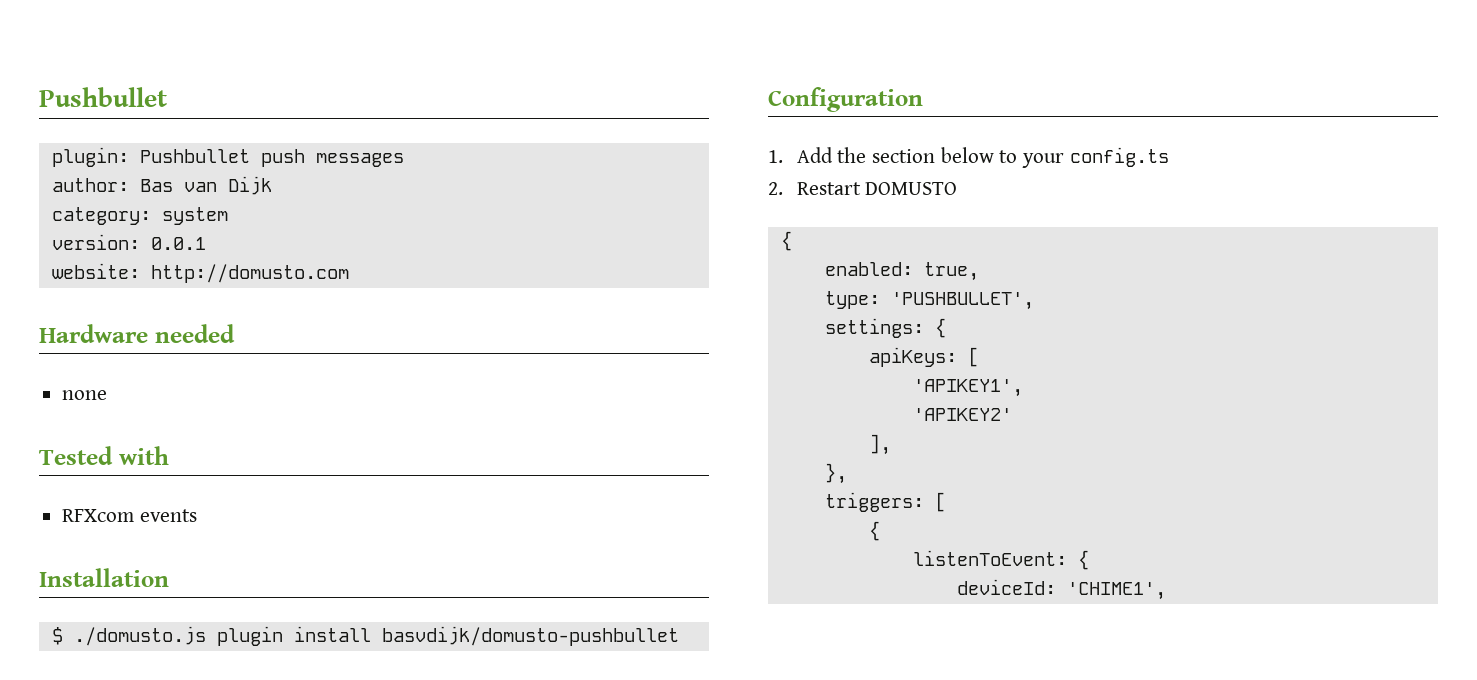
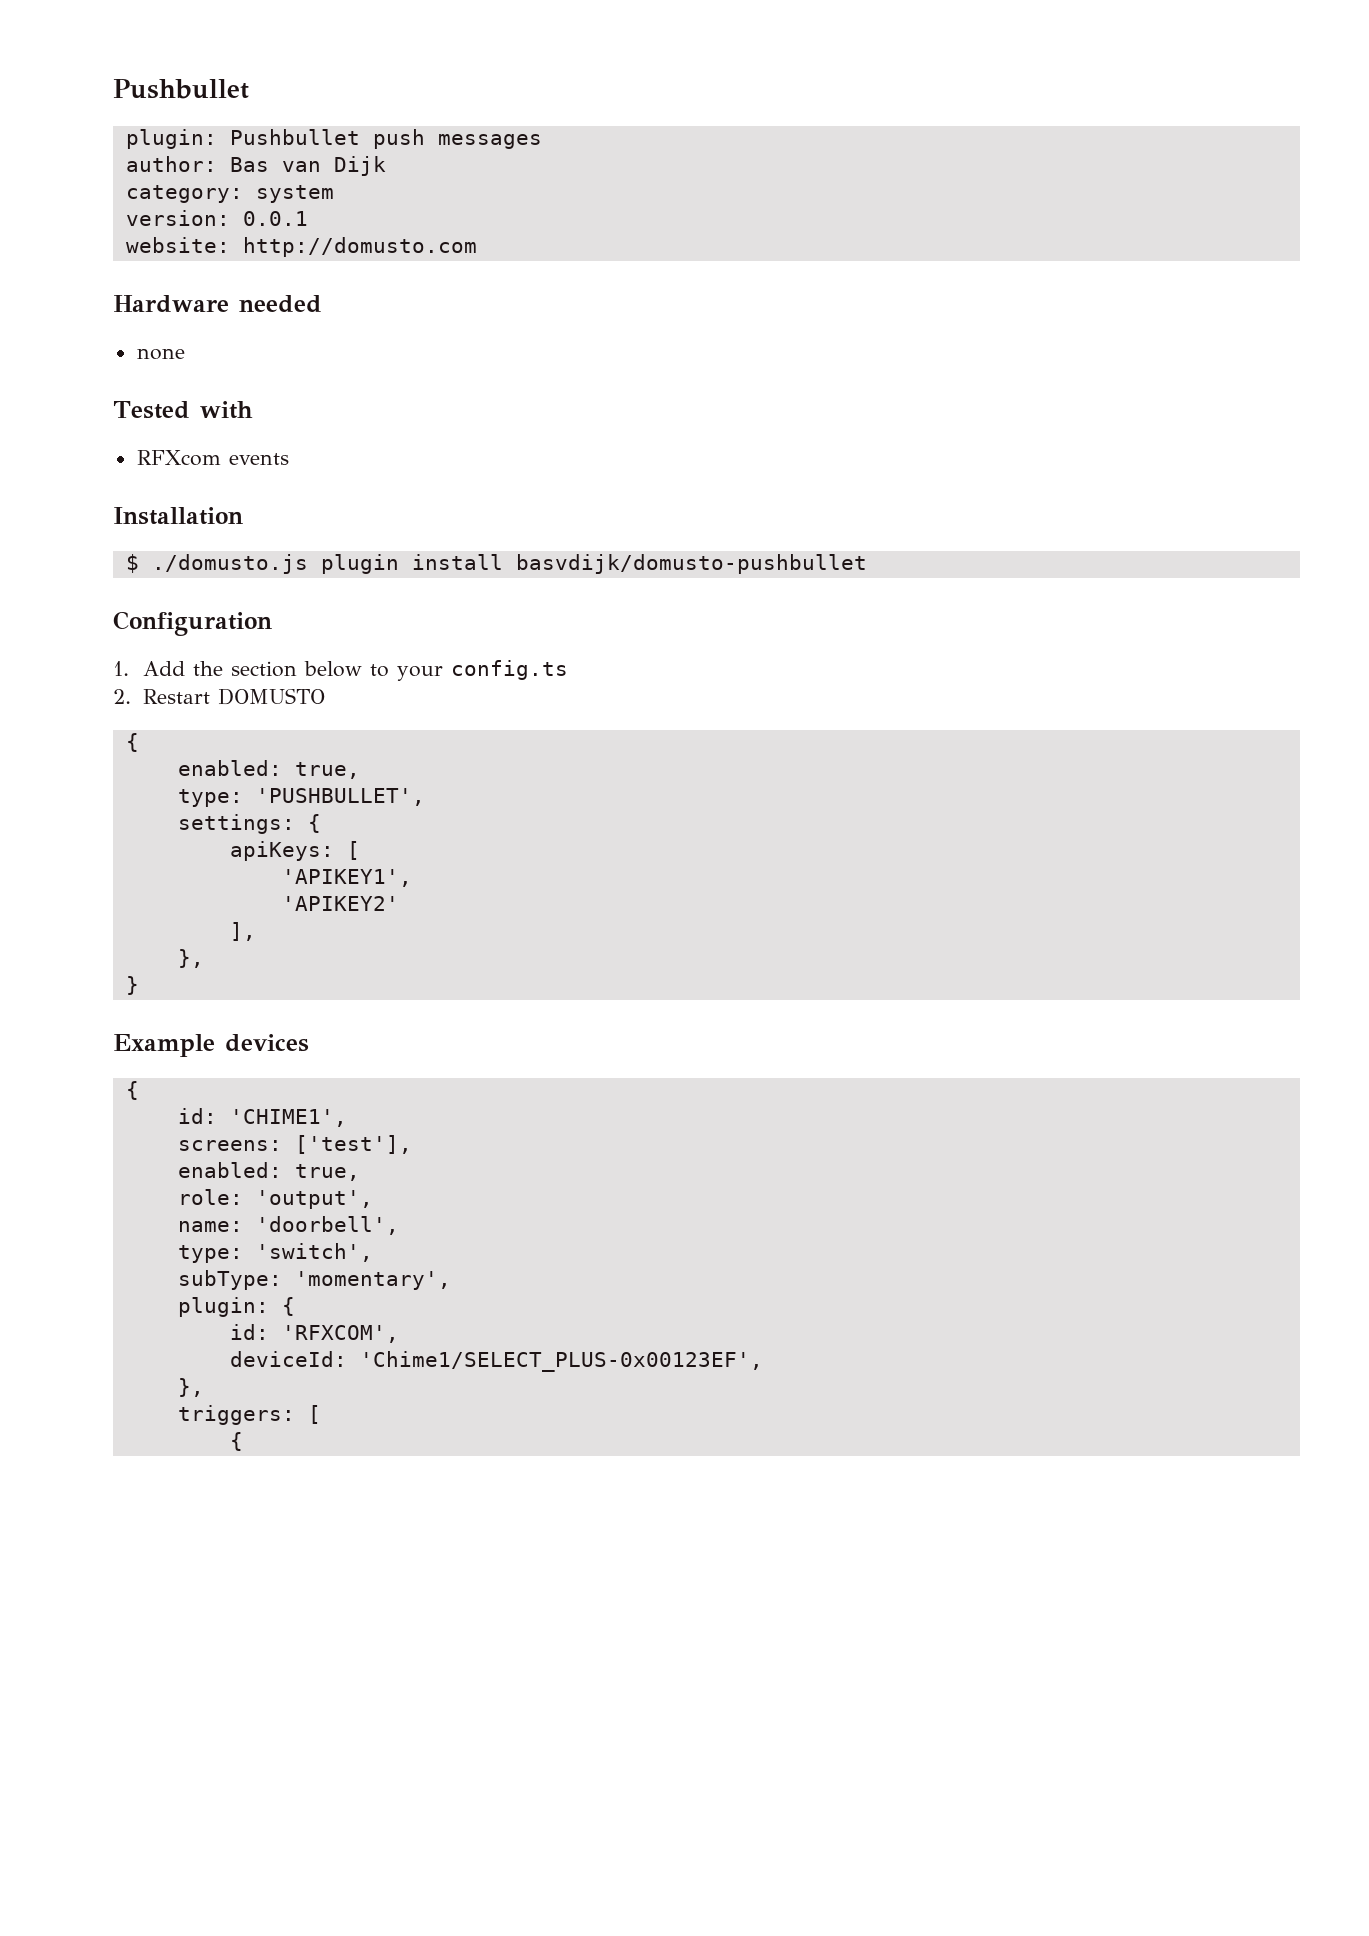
+ }
+ Example devices
+ {
+ id: 'CHIME1',
+ screens: ['test'],
+ enabled: true,
+ role: 'output',
+ name: 'doorbell',
+ type: 'switch',
+ subType: 'momentary',
+ plugin: {
+ id: 'RFXCOM',
+ deviceId: 'Chime1/SELECT_PLUS-0x00123EF',
+ },
- listenToEvent: {
- deviceId: 'CHIME1',

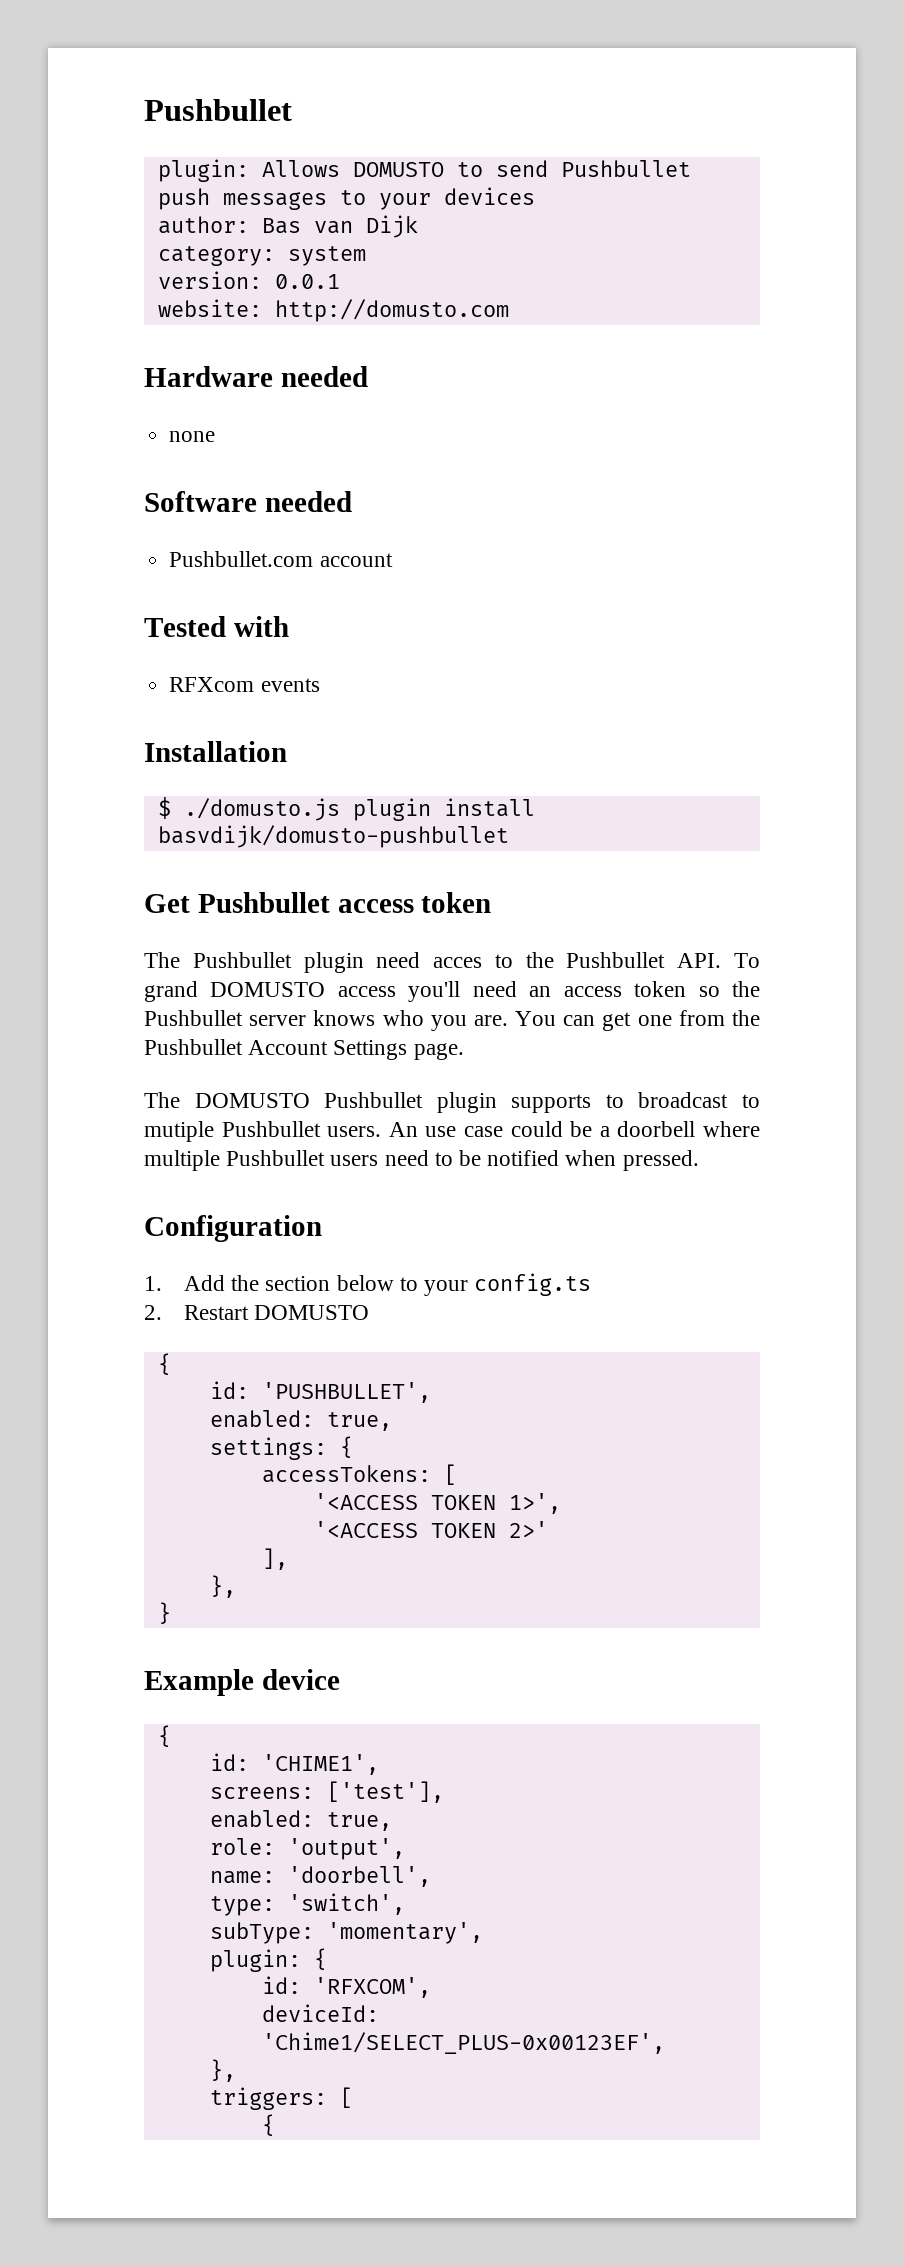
- plugin: Pushbullet push messages
+ plugin: Allows DOMUSTO to send Pushbullet push messages to your devices
+ Software needed
+ Pushbullet.com account
+ Get Pushbullet access token
+ The Pushbullet plugin need acces to the Pushbullet API. To grand DOMUSTO access you'll need an access token so the Pushbullet server knows who you are. You can get one from the Pushbullet Account Settings page.
+ The DOMUSTO Pushbullet plugin supports to broadcast to mutiple Pushbullet users. An use case could be a doorbell where multiple Pushbullet users need to be notified when pressed.
  2. Restart DOMUSTO
  {
+ id: 'PUSHBULLET',
  enabled: true,
- type: 'PUSHBULLET',
- apiKeys: [
- 'APIKEY1',
- 'APIKEY2'
+ accessTokens: [
+ '<ACCESS TOKEN 1>',
+ '<ACCESS TOKEN 2>'
- Example devices
+ Example device

